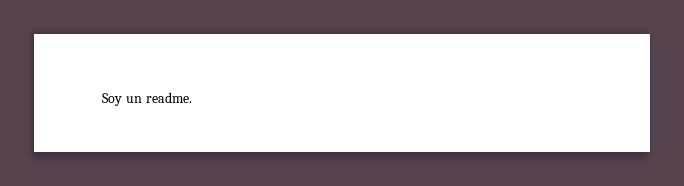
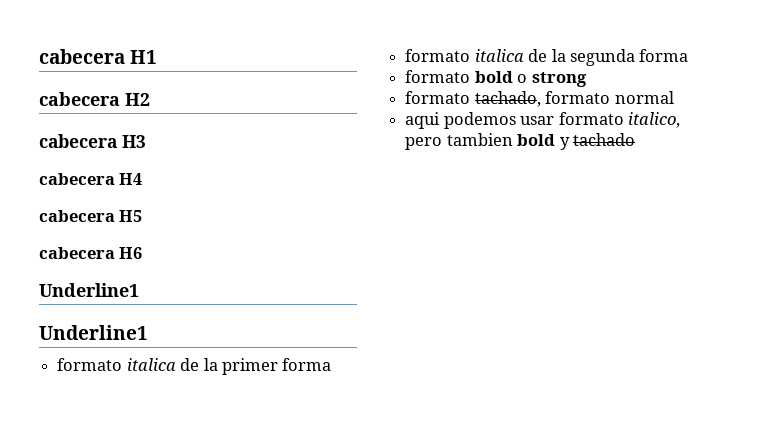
- Soy un readme.
+ cabecera H1
+ cabecera H2
+ cabecera H3
+ cabecera H4
+ cabecera H5
+ cabecera H6
+ Underline1
+ Underline1
+ formato italica de la primer forma
+ formato italica de la segunda forma
+ formato bold o strong
+ formato tachado, formato normal
+ aqui podemos usar formato italico, pero tambien bold y tachado

